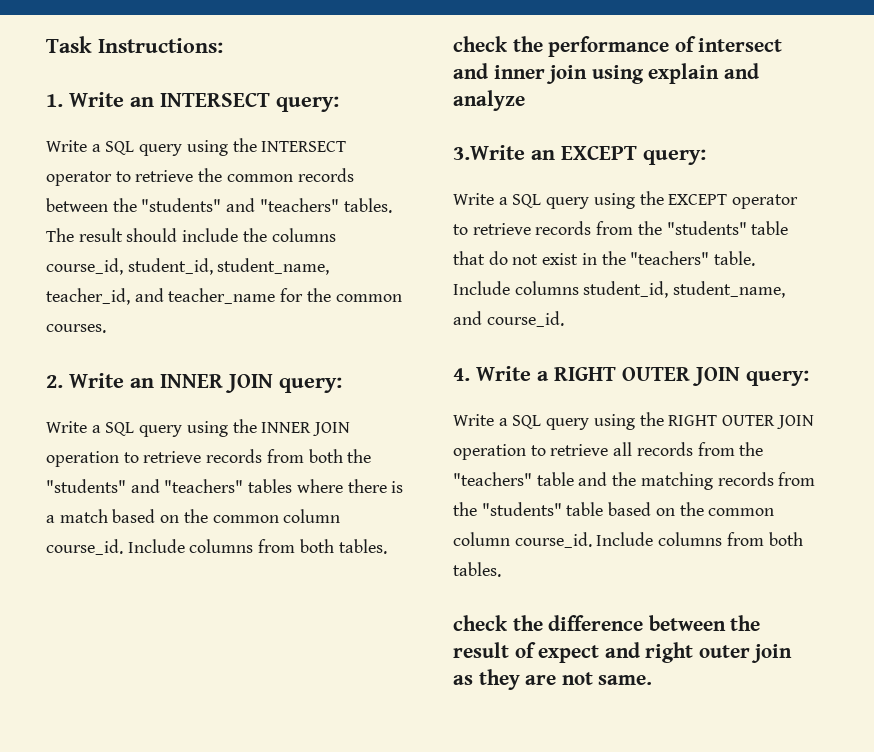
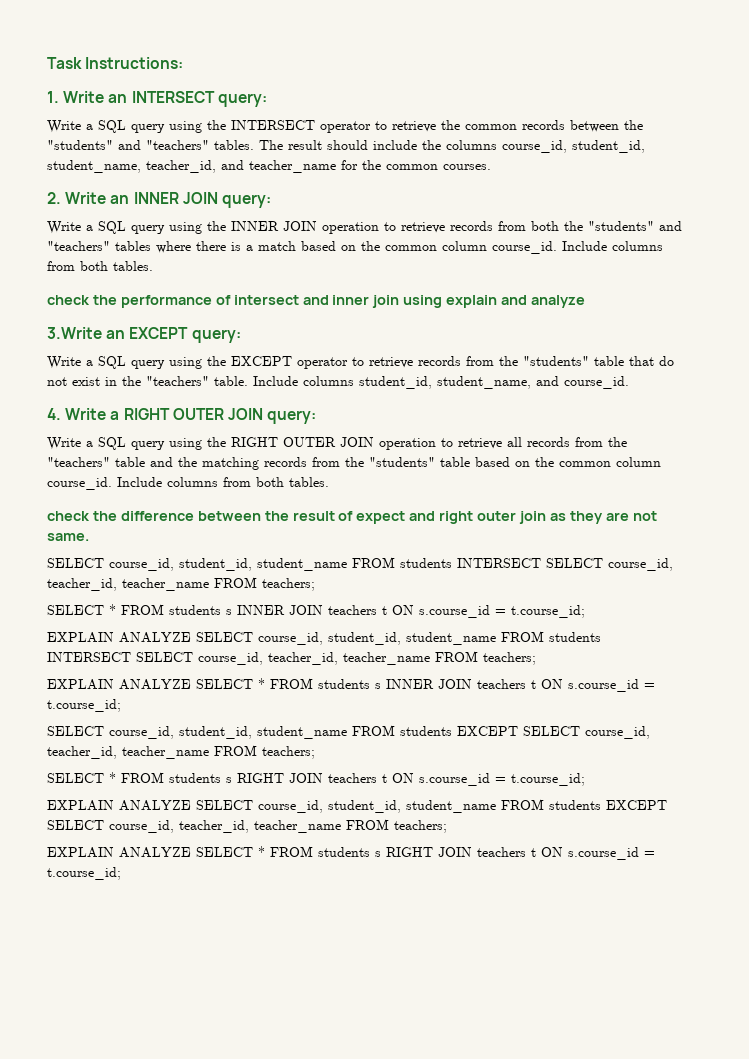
  check the difference between the result of expect and right outer join as they are not same.
+ SELECT course_id, student_id, student_name FROM students INTERSECT SELECT course_id, teacher_id, teacher_name FROM teachers;
+ SELECT * FROM students s INNER JOIN teachers t ON s.course_id = t.course_id;
+ EXPLAIN ANALYZE SELECT course_id, student_id, student_name FROM students INTERSECT SELECT course_id, teacher_id, teacher_name FROM teachers;
+ EXPLAIN ANALYZE SELECT * FROM students s INNER JOIN teachers t ON s.course_id = t.course_id;
+ SELECT course_id, student_id, student_name FROM students EXCEPT SELECT course_id, teacher_id, teacher_name FROM teachers;
+ SELECT * FROM students s RIGHT JOIN teachers t ON s.course_id = t.course_id;
+ EXPLAIN ANALYZE SELECT course_id, student_id, student_name FROM students EXCEPT SELECT course_id, teacher_id, teacher_name FROM teachers;
+ EXPLAIN ANALYZE SELECT * FROM students s RIGHT JOIN teachers t ON s.course_id = t.course_id;

